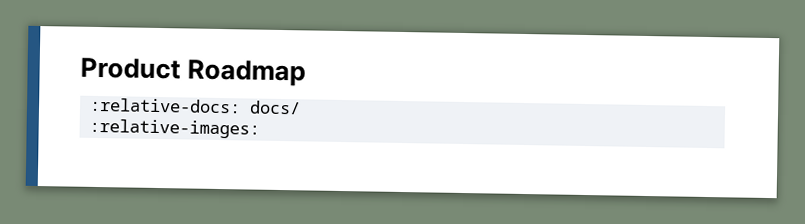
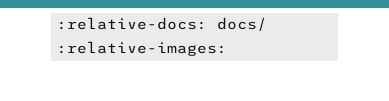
- Product Roadmap

